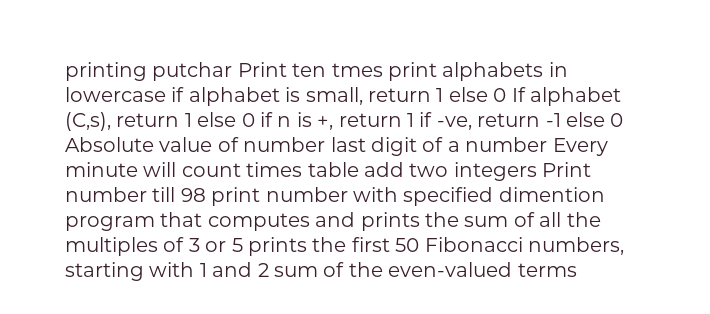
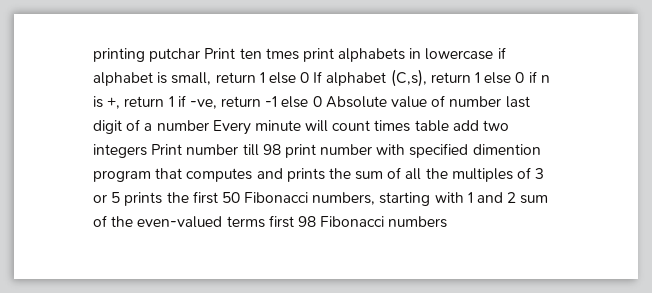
- printing putchar Print ten tmes print alphabets in lowercase if alphabet is small, return 1 else 0 If alphabet (C,s), return 1 else 0 if n is +, return 1 if -ve, return -1 else 0 Absolute value of number last digit of a number Every minute will count times table add two integers Print number till 98 print number with specified dimention program that computes and prints the sum of all the multiples of 3 or 5 prints the first 50 Fibonacci numbers, starting with 1 and 2 sum of the even-valued terms
+ printing putchar Print ten tmes print alphabets in lowercase if alphabet is small, return 1 else 0 If alphabet (C,s), return 1 else 0 if n is +, return 1 if -ve, return -1 else 0 Absolute value of number last digit of a number Every minute will count times table add two integers Print number till 98 print number with specified dimention program that computes and prints the sum of all the multiples of 3 or 5 prints the first 50 Fibonacci numbers, starting with 1 and 2 sum of the even-valued terms first 98 Fibonacci numbers

